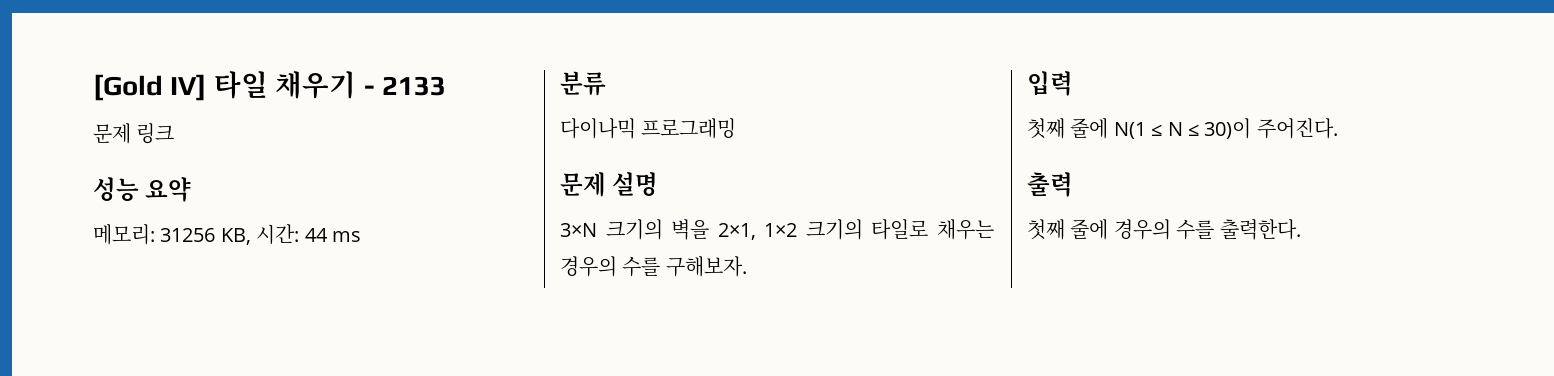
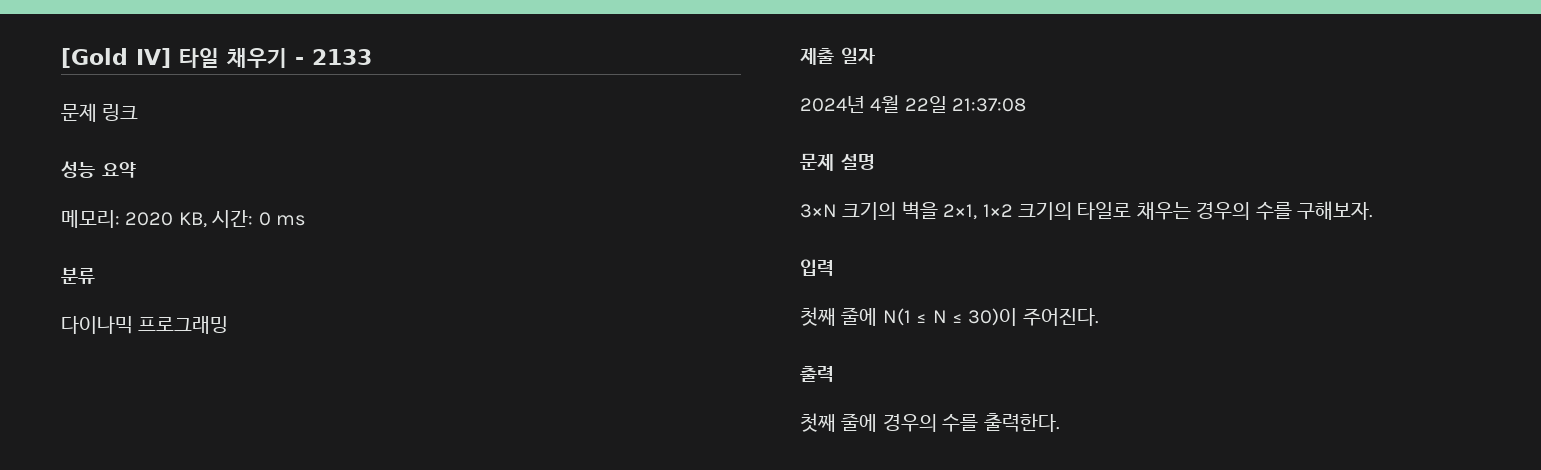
- 메모리: 31256 KB, 시간: 44 ms
+ 메모리: 2020 KB, 시간: 0 ms
+ 제출 일자
+ 2024년 4월 22일 21:37:08

